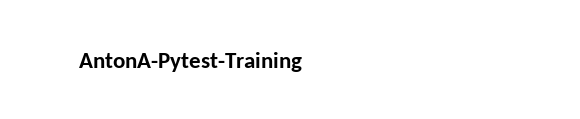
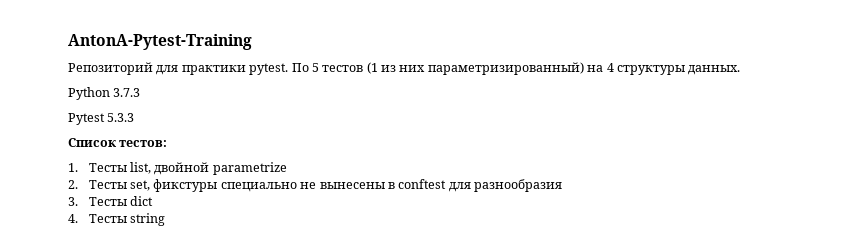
+ Репозиторий для практики pytest. По 5 тестов (1 из них параметризированный) на 4 структуры данных.
+ Python 3.7.3
+ Pytest 5.3.3
+ Список тестов:
+ 1. Тесты list, двойной parametrize
+ 2. Тесты set, фикстуры специально не вынесены в conftest для разнообразия
+ 3. Тесты dict
+ 4. Тесты string

